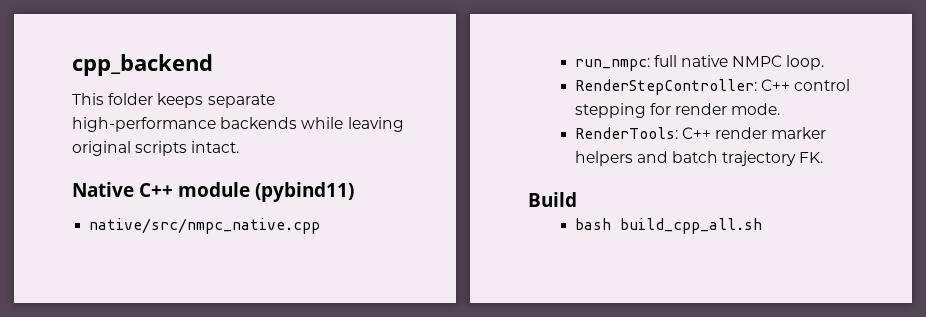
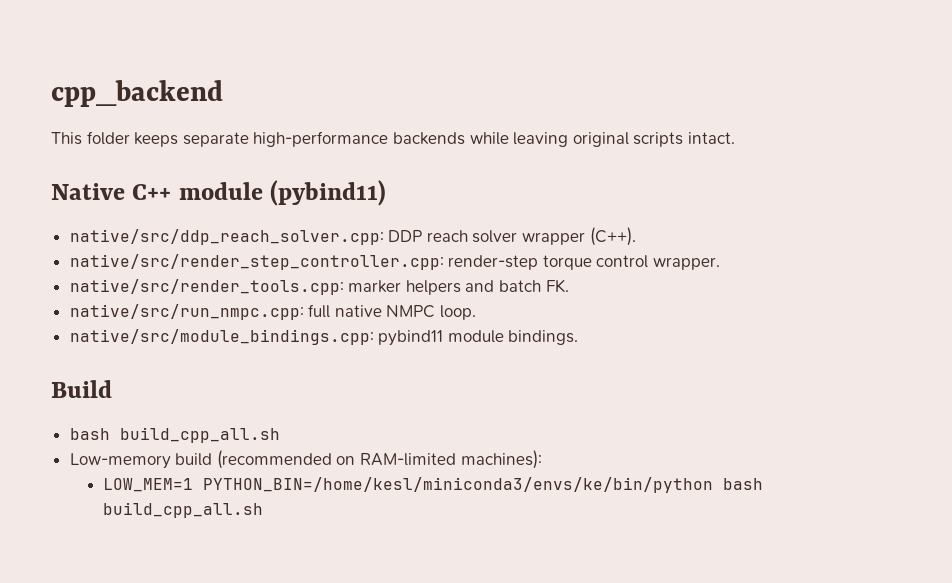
- native/src/nmpc_native.cpp
- run_nmpc: full native NMPC loop.
- RenderStepController: C++ control stepping for render mode.
- RenderTools: C++ render marker helpers and batch trajectory FK.
+ native/src/ddp_reach_solver.cpp: DDP reach solver wrapper (C++).
+ native/src/render_step_controller.cpp: render-step torque control wrapper.
+ native/src/render_tools.cpp: marker helpers and batch FK.
+ native/src/run_nmpc.cpp: full native NMPC loop.
+ native/src/module_bindings.cpp: pybind11 module bindings.
  Build
  bash build_cpp_all.sh
+ Low-memory build (recommended on RAM-limited machines):
+ LOW_MEM=1 PYTHON_BIN=/home/kesl/miniconda3/envs/ke/bin/python bash build_cpp_all.sh

